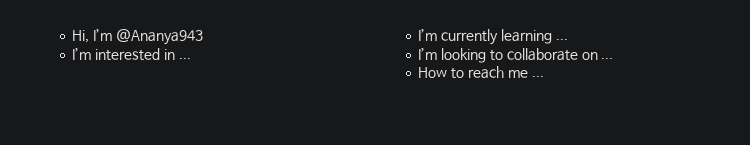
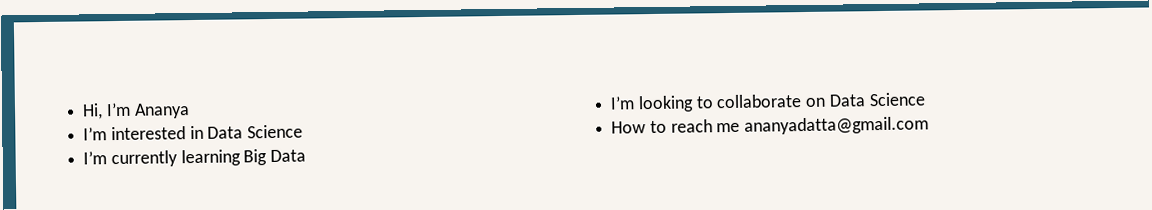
- Hi, I’m @Ananya943
+ Hi, I’m Ananya
- I’m interested in ...
+ I’m interested in Data Science
- I’m currently learning ...
+ I’m currently learning Big Data
- I’m looking to collaborate on ...
+ I’m looking to collaborate on Data Science
- How to reach me ...
+ How to reach me ananyadatta@gmail.com

